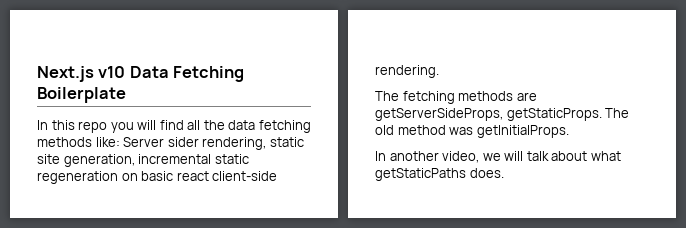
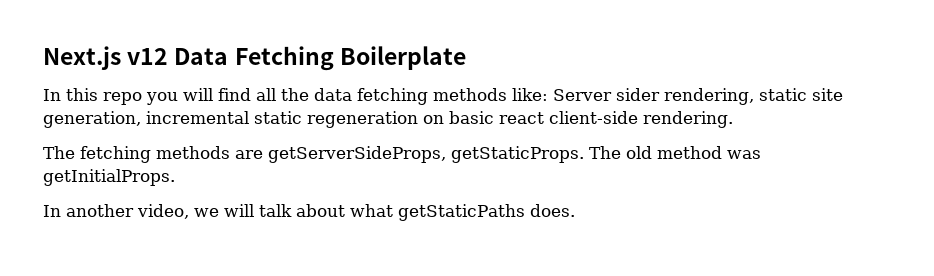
- Next.js v10 Data Fetching Boilerplate
+ Next.js v12 Data Fetching Boilerplate

